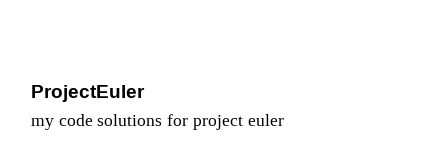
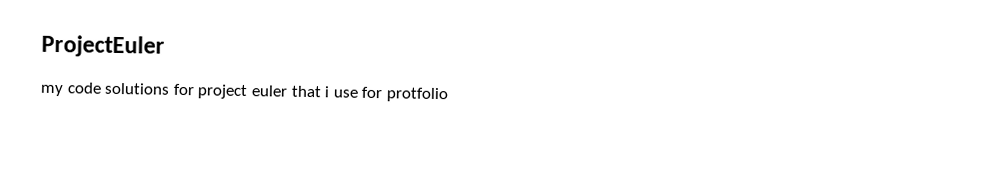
- my code solutions for project euler
+ my code solutions for project euler that i use for protfolio

